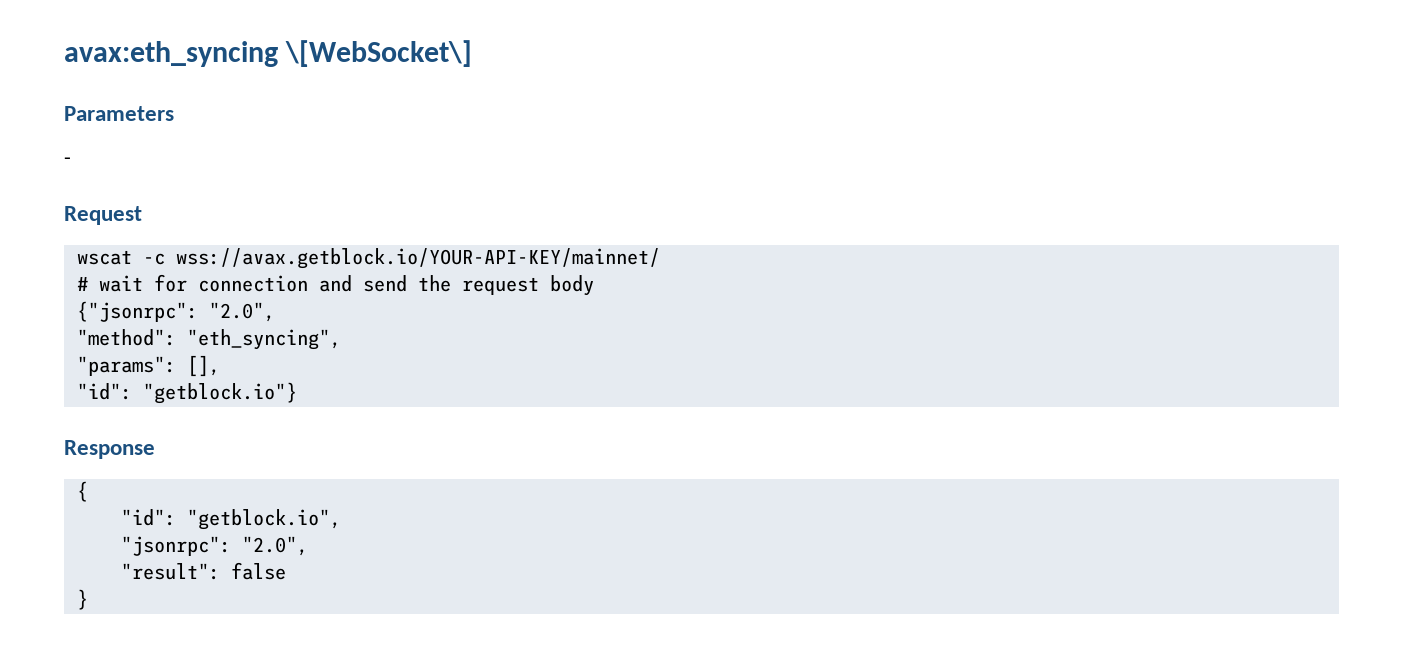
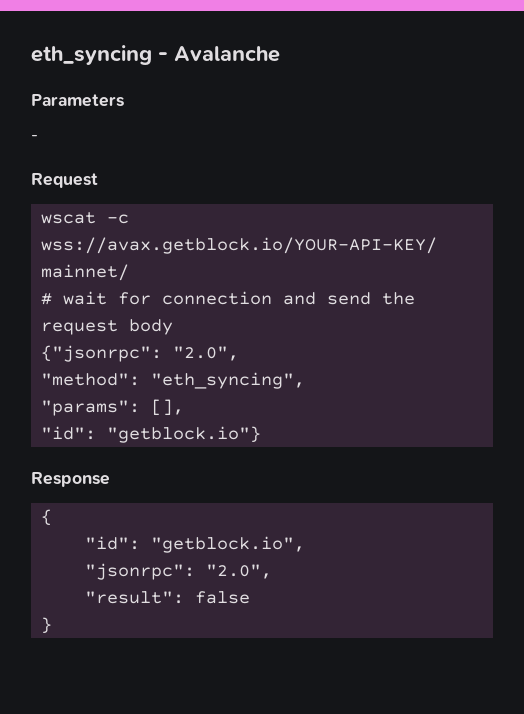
- avax:eth_syncing \[WebSocket\]
+ eth_syncing - Avalanche

